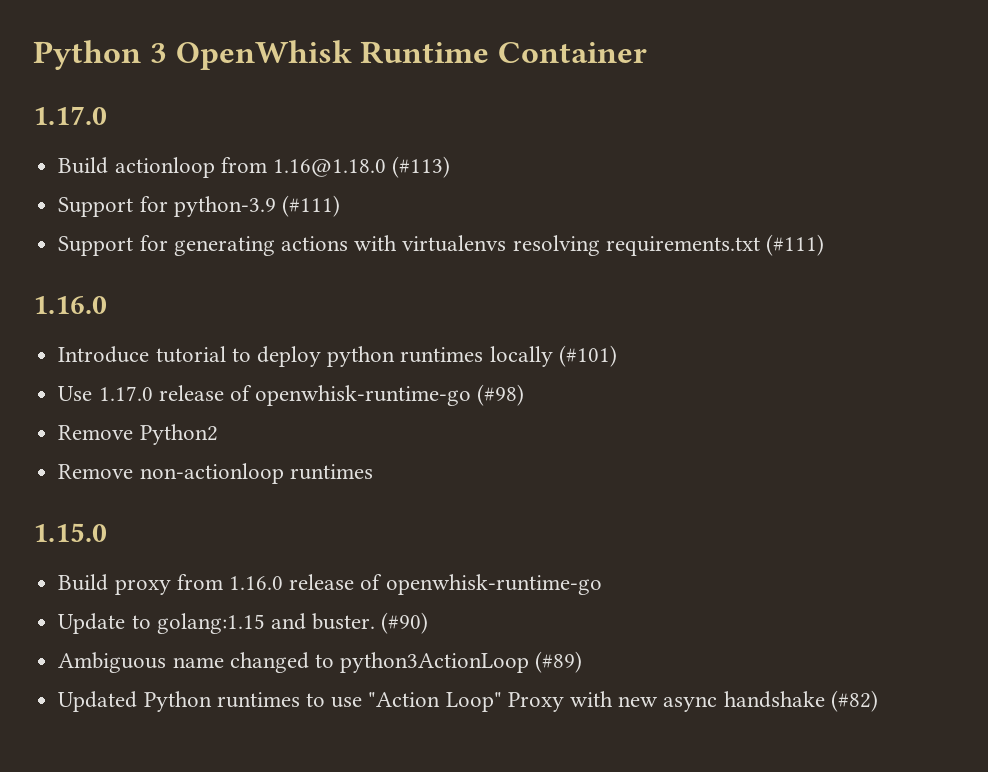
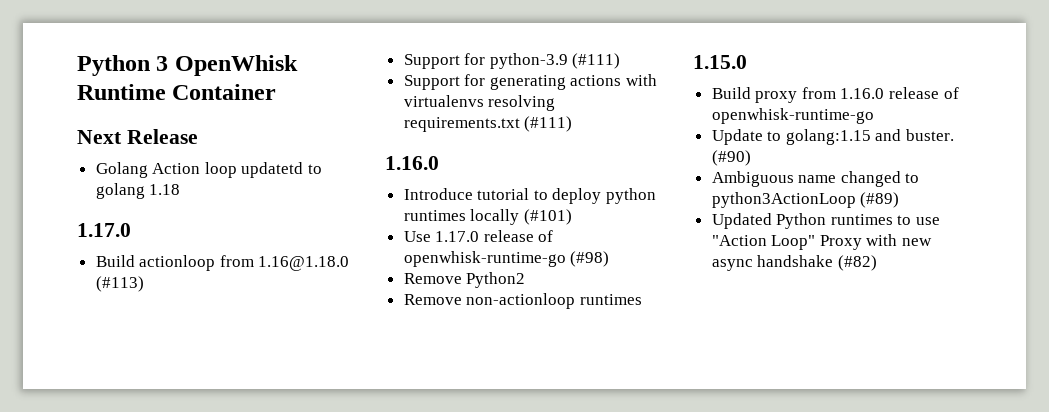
+ Next Release
+ Golang Action loop updatetd to golang 1.18

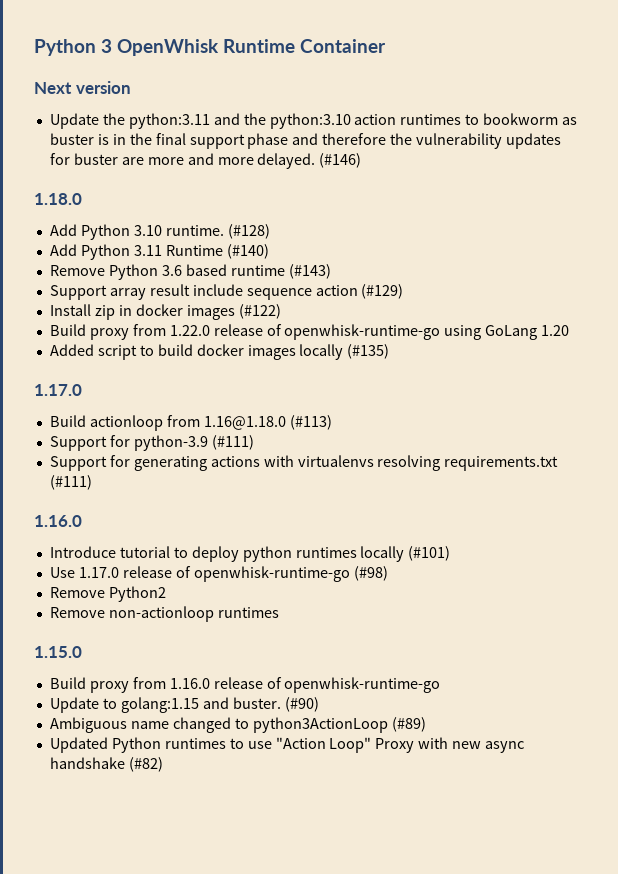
- Next Release
- Golang Action loop updatetd to golang 1.18
+ Next version
+ Update the python:3.11 and the python:3.10 action runtimes to bookworm as buster is in the final support phase and therefore the vulnerability updates for buster are more and more delayed. (#146)
+ 1.18.0
+ Add Python 3.10 runtime. (#128)
+ Add Python 3.11 Runtime (#140)
+ Remove Python 3.6 based runtime (#143)
+ Support array result include sequence action (#129)
+ Install zip in docker images (#122)
+ Build proxy from 1.22.0 release of openwhisk-runtime-go using GoLang 1.20
+ Added script to build docker images locally (#135)

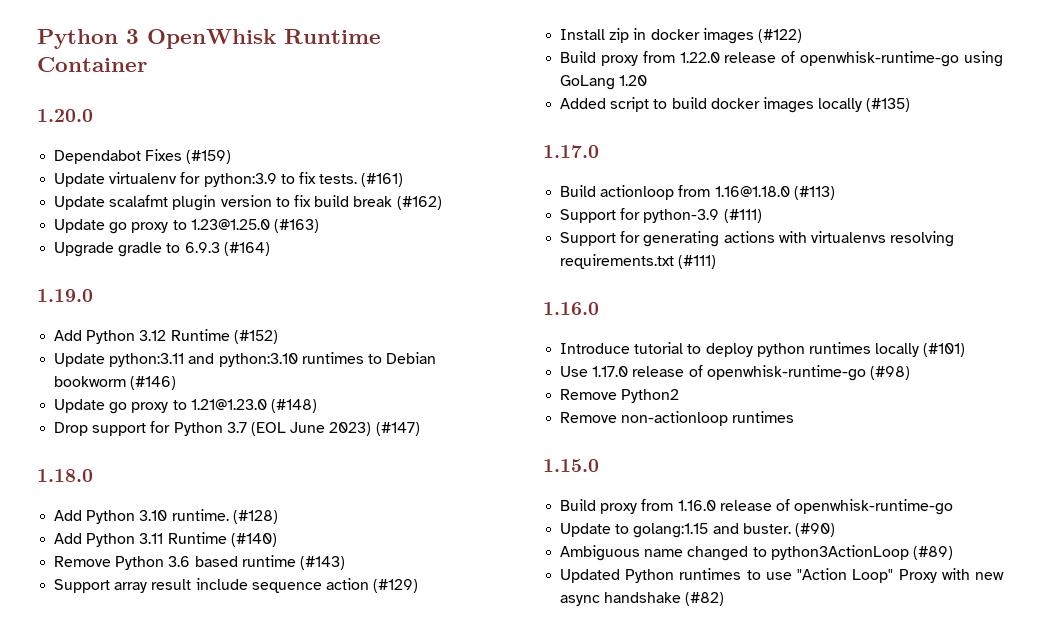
- Next version
- Update the python:3.11 and the python:3.10 action runtimes to bookworm as buster is in the final support phase and therefore the vulnerability updates for buster are more and more delayed. (#146)
+ 1.20.0
+ Dependabot Fixes (#159)
+ Update virtualenv for python:3.9 to fix tests. (#161)
+ Update scalafmt plugin version to fix build break (#162)
+ Update go proxy to 1.23@1.25.0 (#163)
+ Upgrade gradle to 6.9.3 (#164)
+ 1.19.0
+ Add Python 3.12 Runtime (#152)
+ Update python:3.11 and python:3.10 runtimes to Debian bookworm (#146)
+ Update go proxy to 1.21@1.23.0 (#148)
+ Drop support for Python 3.7 (EOL June 2023) (#147)

